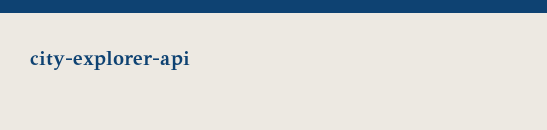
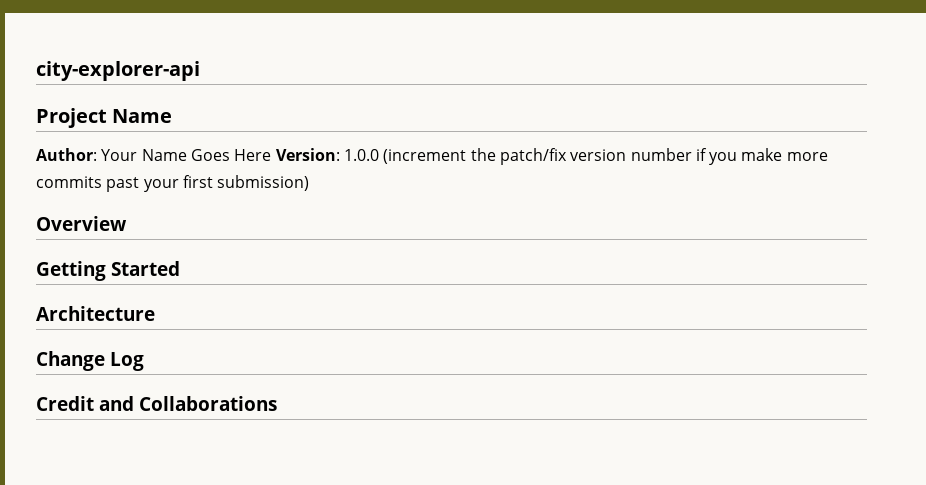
+ Project Name
+ Author: Your Name Goes Here Version: 1.0.0 (increment the patch/fix version number if you make more commits past your first submission)
+ Overview
+ Getting Started
+ Architecture
+ Change Log
+ Credit and Collaborations

